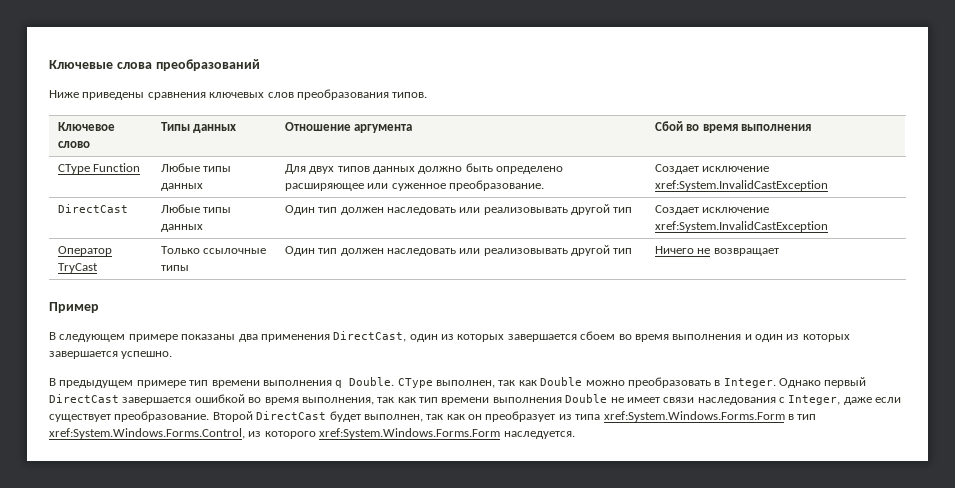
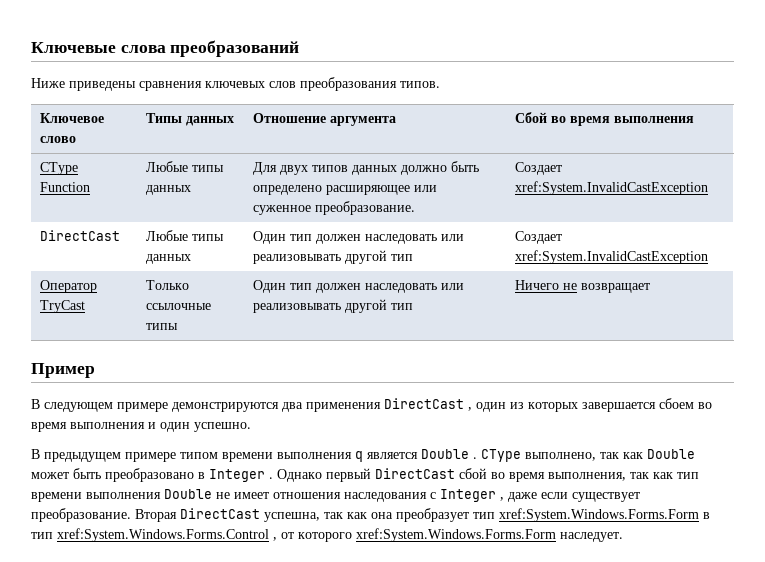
- CType Function | Любые типы данных | Для двух типов данных должно быть определено расширяющее или суженное преобразование. | Создает исключение xref:System.InvalidCastException
+ CType Function | Любые типы данных | Для двух типов данных должно быть определено расширяющее или суженное преобразование. | Создает xref:System.InvalidCastException
- DirectCast | Любые типы данных | Один тип должен наследовать или реализовывать другой тип | Создает исключение xref:System.InvalidCastException
+ DirectCast | Любые типы данных | Один тип должен наследовать или реализовывать другой тип | Создает xref:System.InvalidCastException
- В следующем примере показаны два применения DirectCast, один из которых завершается сбоем во время выполнения и один из которых завершается успешно.
+ В следующем примере демонстрируются два применения DirectCast , один из которых завершается сбоем во время выполнения и один успешно.
- В предыдущем примере тип времени выполнения q Double. CType выполнен, так как Double можно преобразовать в Integer.
+ В предыдущем примере типом времени выполнения q является Double . CType выполнено, так как Double может быть преобразовано в Integer .
- Однако первый DirectCast завершается ошибкой во время выполнения, так как тип времени выполнения Double не имеет связи наследования с Integer, даже если существует преобразование.
+ Однако первый DirectCast сбой во время выполнения, так как тип времени выполнения Double не имеет отношения наследования с Integer , даже если существует преобразование.
- Второй DirectCast будет выполнен, так как он преобразует из типа xref:System.Windows.Forms.Form в тип xref:System.Windows.Forms.Control, из которого xref:System.Windows.Forms.Form наследуется.
+ Вторая DirectCast успешна, так как она преобразует тип xref:System.Windows.Forms.Form в тип xref:System.Windows.Forms.Control , от которого xref:System.Windows.Forms.Form наследует.

